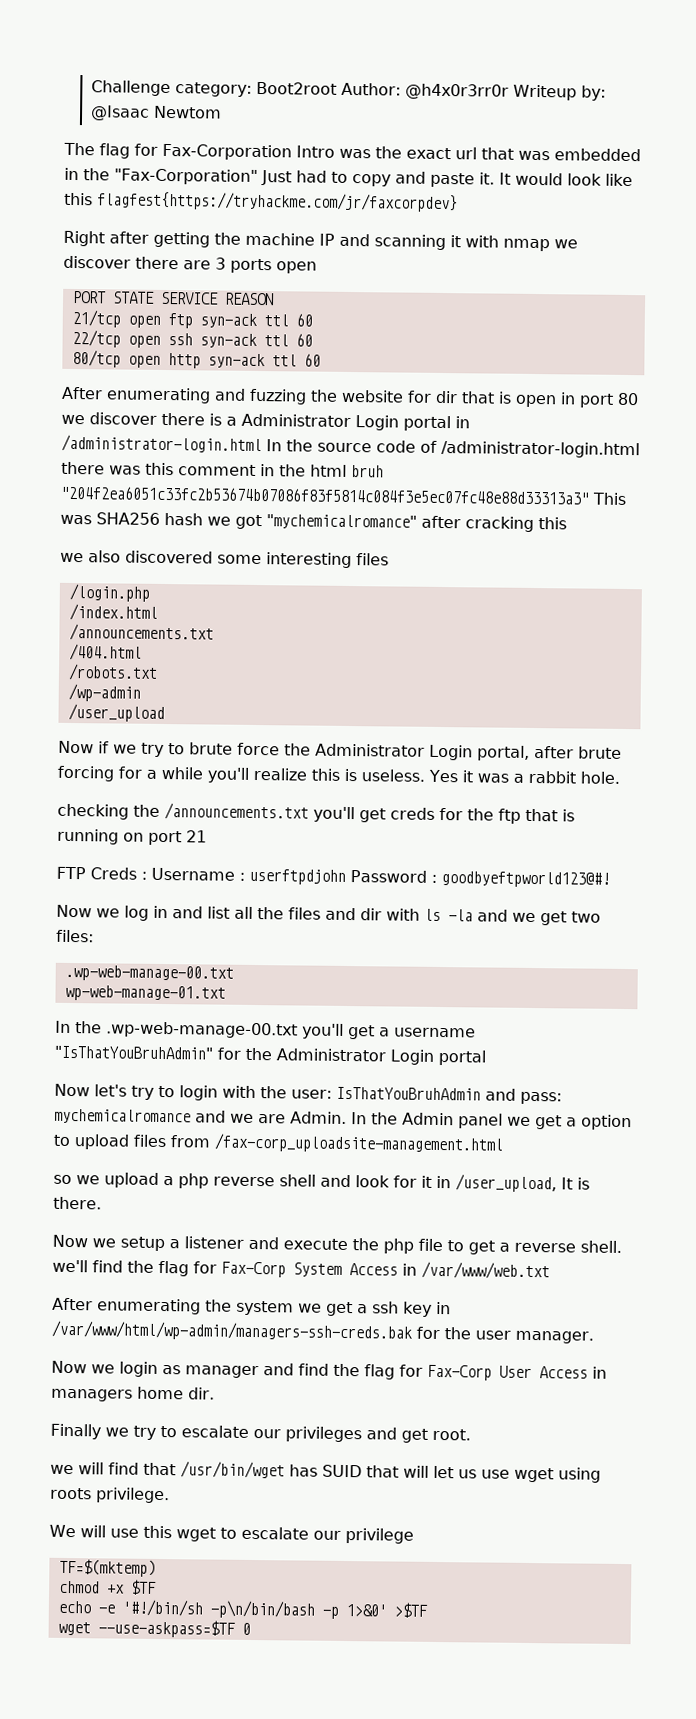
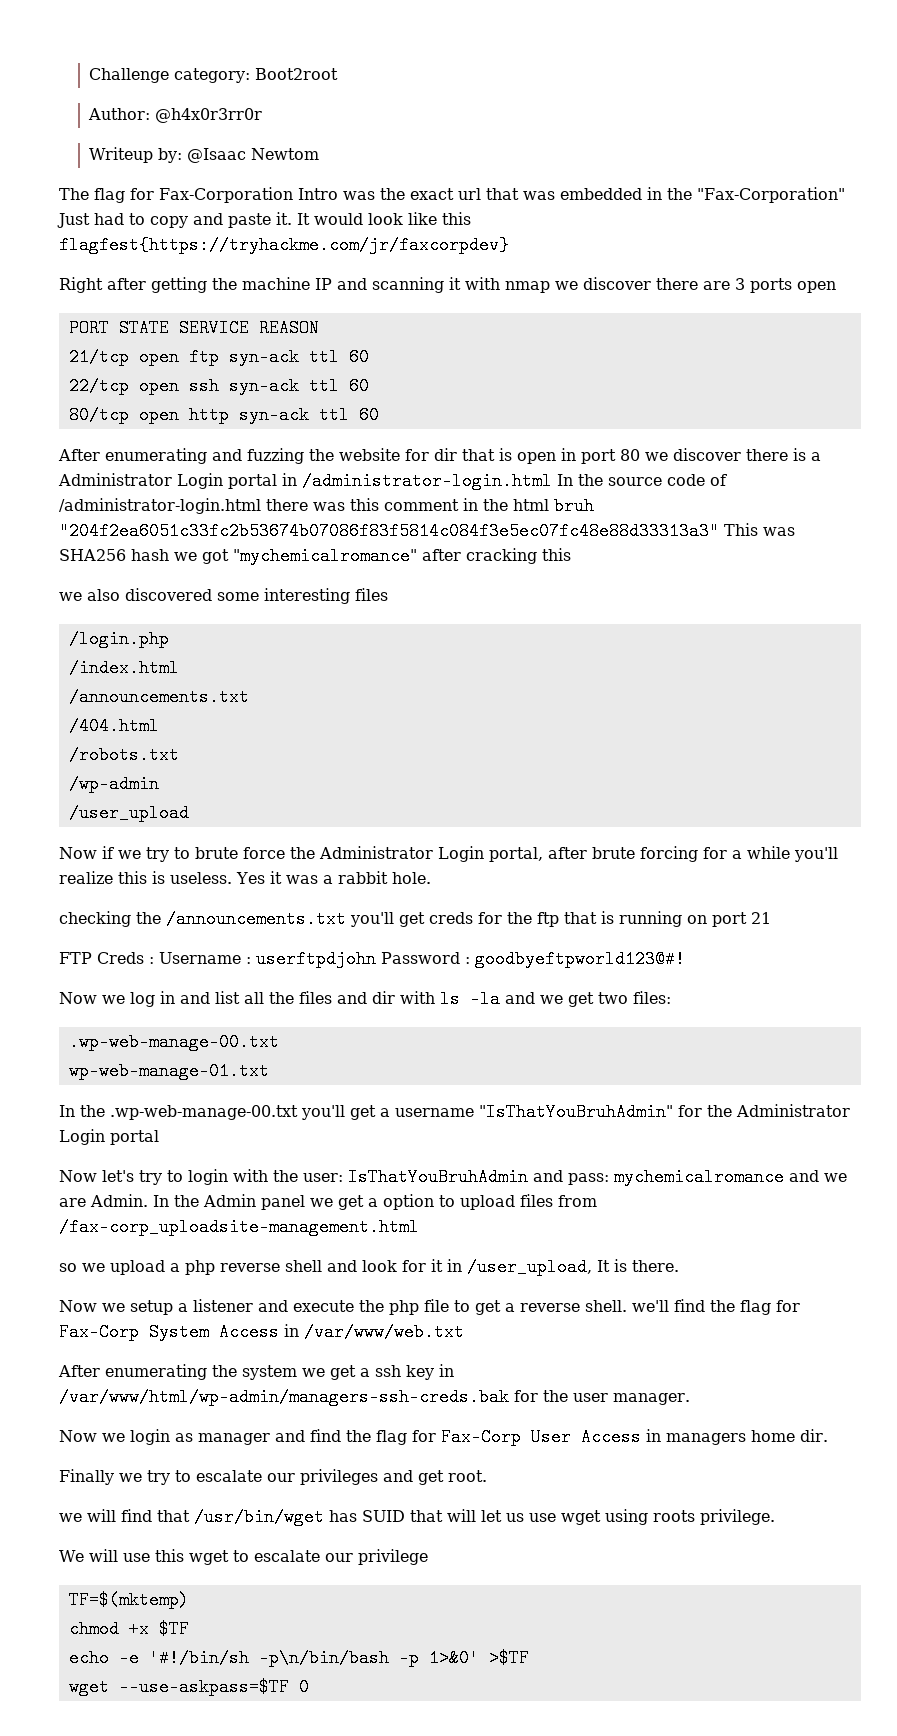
- Challenge category: Boot2root Author: @h4x0r3rr0r Writeup by: @Isaac Newtom
+ Challenge category: Boot2root
+ Author: @h4x0r3rr0r
+ Writeup by: @Isaac Newtom

